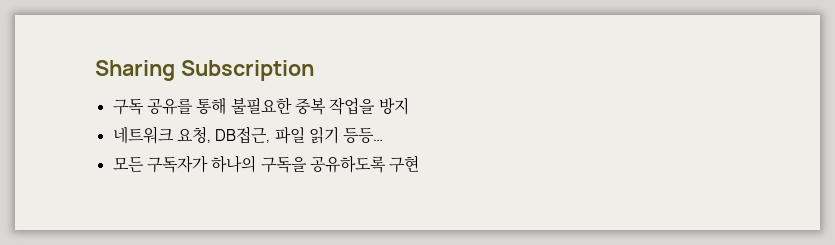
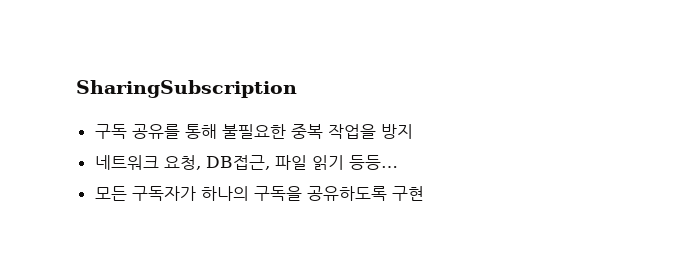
- Sharing Subscription
+ SharingSubscription

